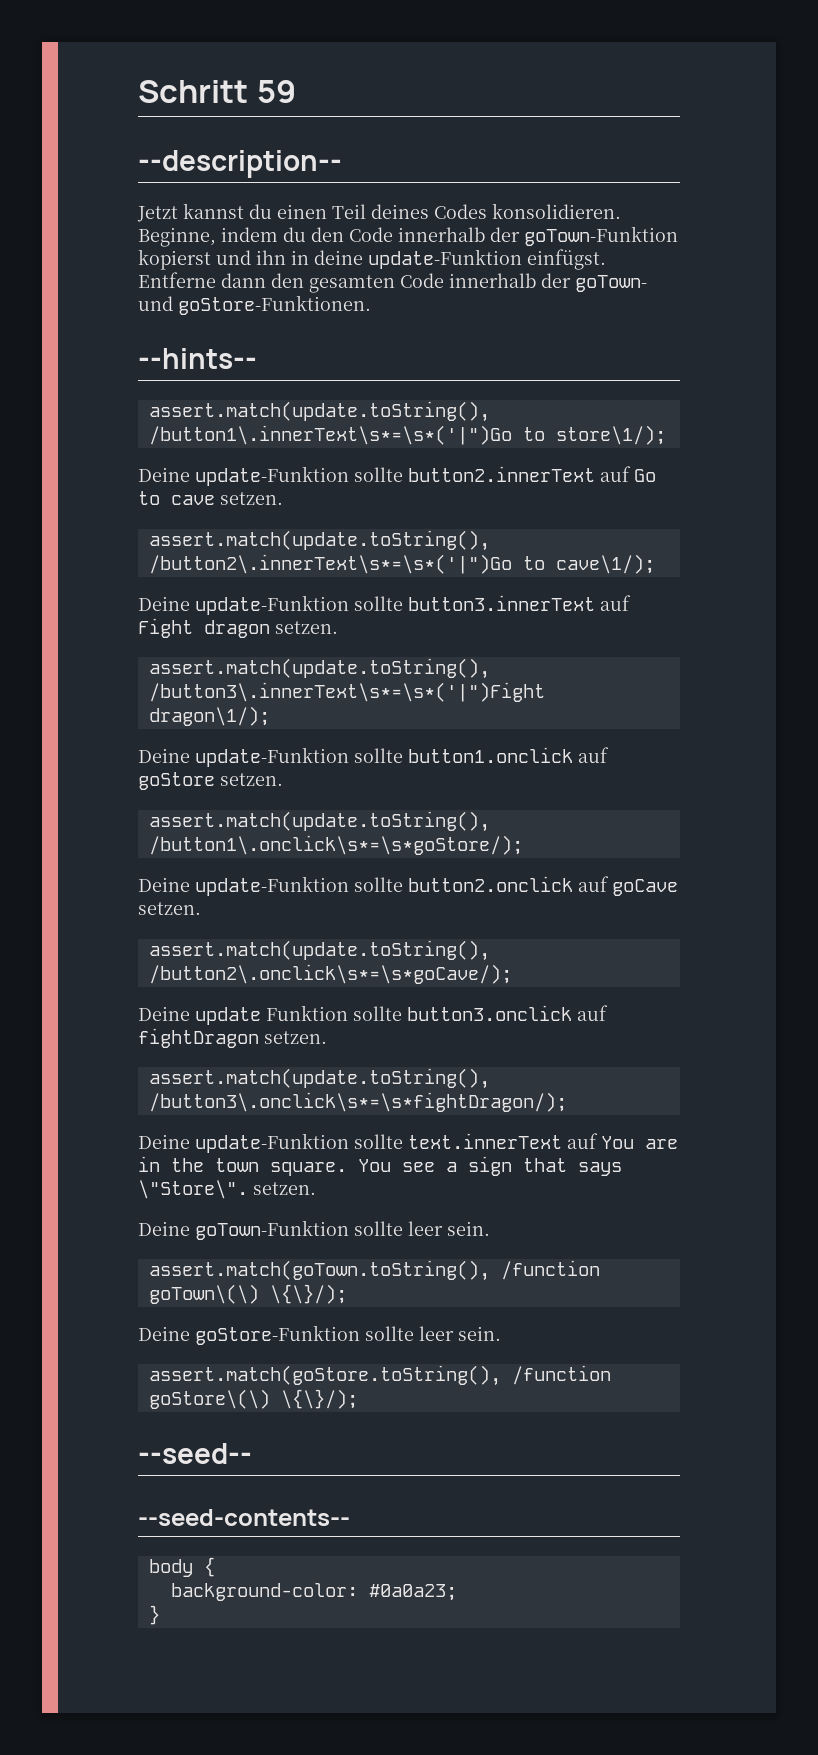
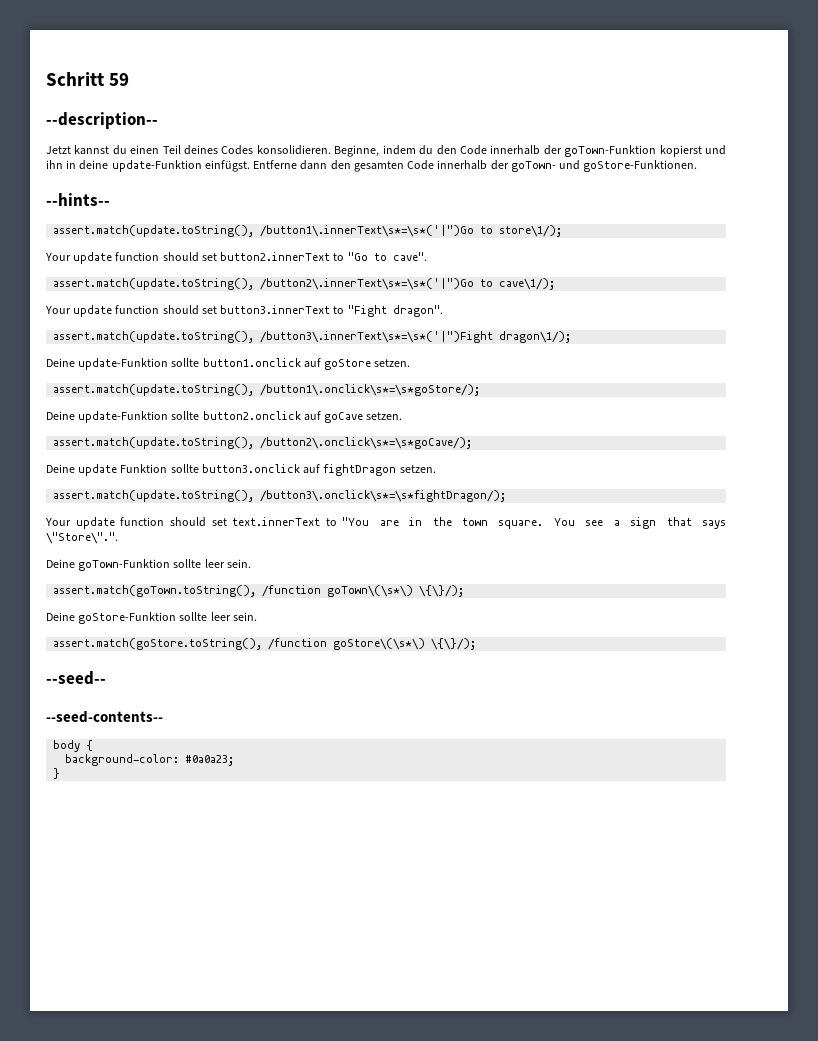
- Deine update-Funktion sollte button2.innerText auf Go to cave setzen.
+ Your update function should set button2.innerText to "Go to cave".
  assert.match(update.toString(), /button2\.innerText\s*=\s*('|")Go to cave\1/);
- Deine update-Funktion sollte button3.innerText auf Fight dragon setzen.
+ Your update function should set button3.innerText to "Fight dragon".
- Deine update-Funktion sollte text.innerText auf You are in the town square.
+ Your update function should set text.innerText to "You are in the town square.
- You see a sign that says \"Store\". setzen.
+ You see a sign that says \"Store\".".
- assert.match(goTown.toString(), /function goTown\(\) \{\}/);
+ assert.match(goTown.toString(), /function goTown\(\s*\) \{\}/);
- assert.match(goStore.toString(), /function goStore\(\) \{\}/);
+ assert.match(goStore.toString(), /function goStore\(\s*\) \{\}/);

